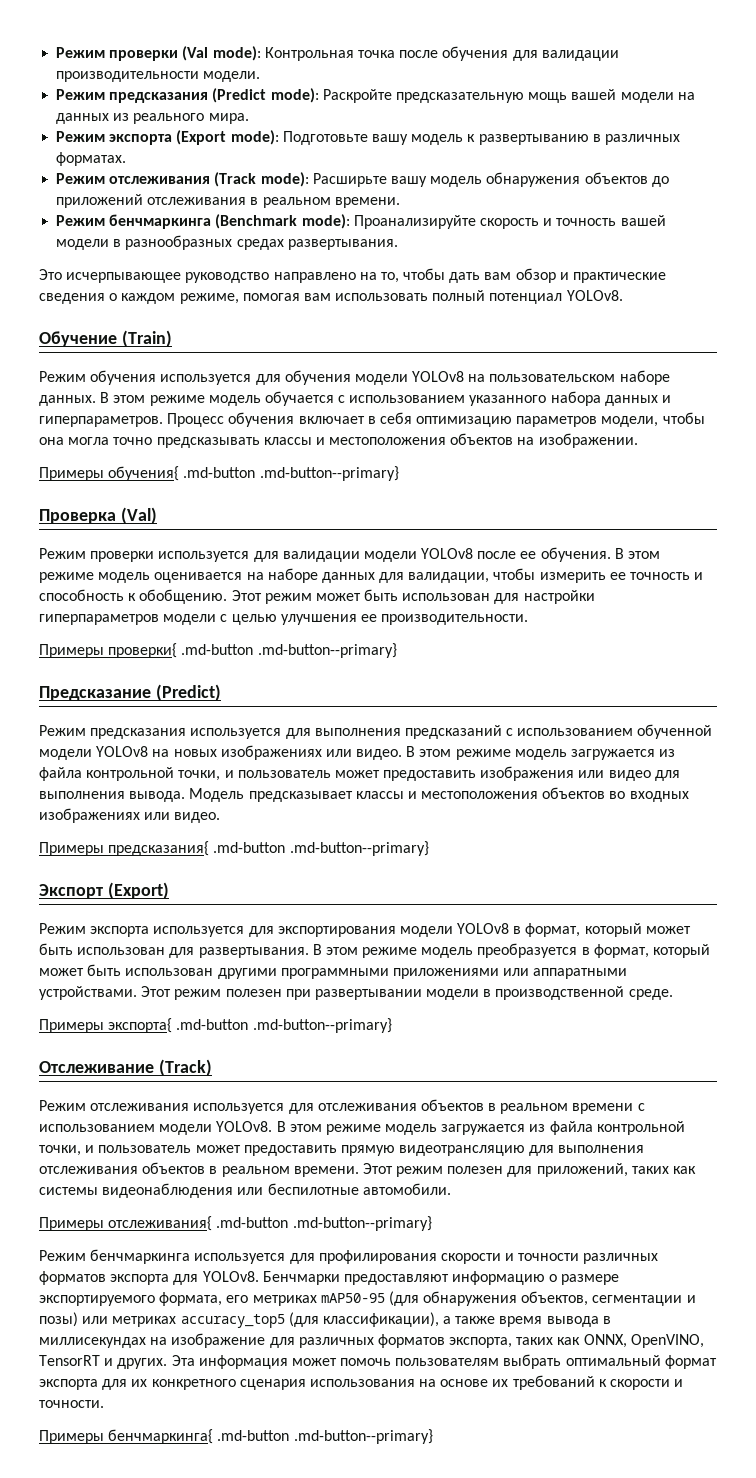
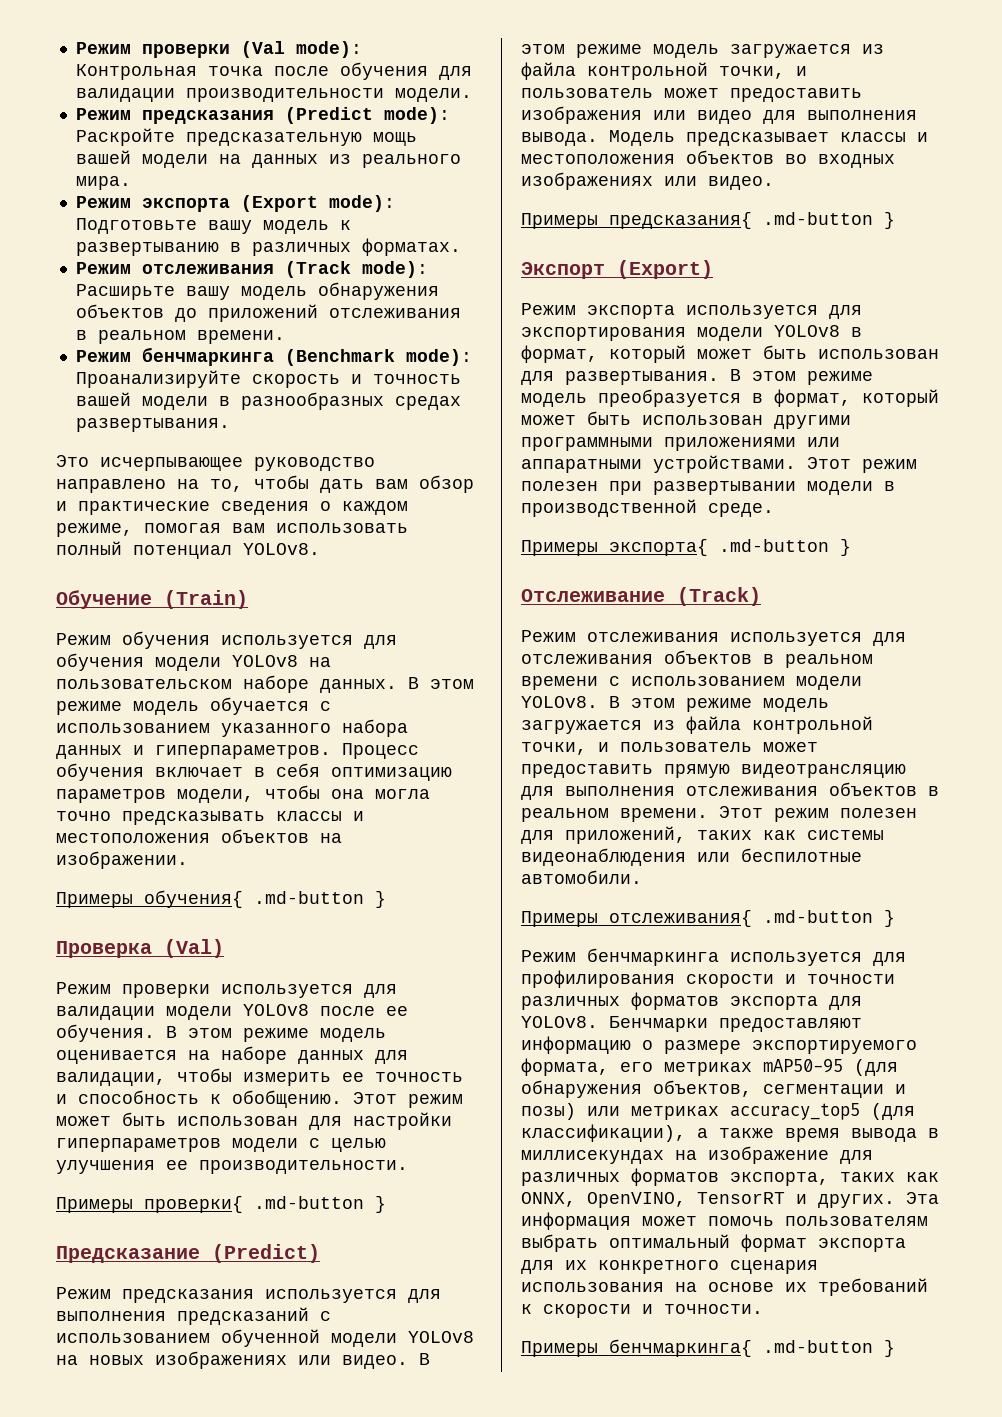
- Примеры обучения{ .md-button .md-button--primary}
+ Примеры обучения{ .md-button }
- Примеры проверки{ .md-button .md-button--primary}
+ Примеры проверки{ .md-button }
- Примеры предсказания{ .md-button .md-button--primary}
+ Примеры предсказания{ .md-button }
- Примеры экспорта{ .md-button .md-button--primary}
+ Примеры экспорта{ .md-button }
- Примеры отслеживания{ .md-button .md-button--primary}
+ Примеры отслеживания{ .md-button }
- Примеры бенчмаркинга{ .md-button .md-button--primary}
+ Примеры бенчмаркинга{ .md-button }

